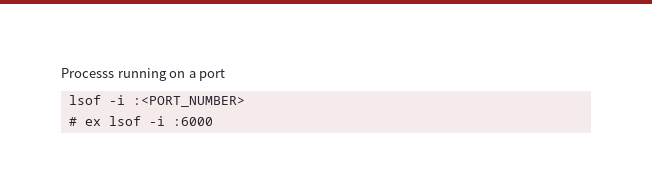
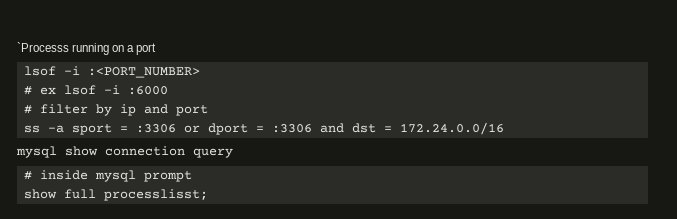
- Processs running on a port
+ `Processs running on a port
+ # filter by ip and port
+ ss -a sport = :3306 or dport = :3306 and dst = 172.24.0.0/16
+ mysql show connection query
+ # inside mysql prompt
+ show full processlisst;

